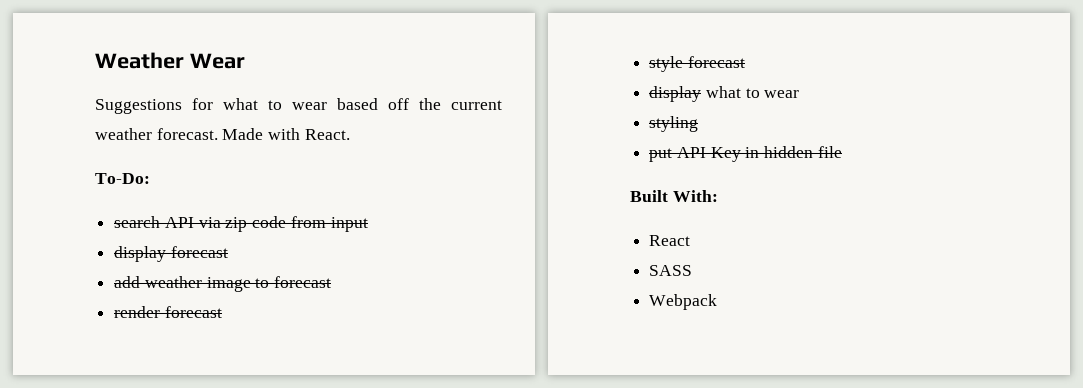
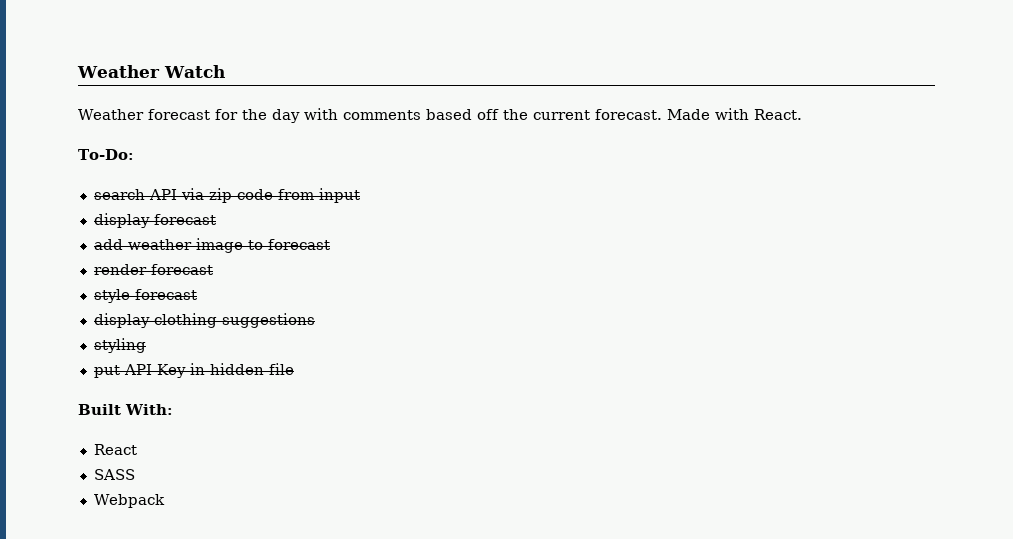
- Weather Wear
- Suggestions for what to wear based off the current weather forecast.
+ Weather Watch
+ Weather forecast for the day with comments based off the current forecast.
- display what to wear
+ display clothing suggestions

